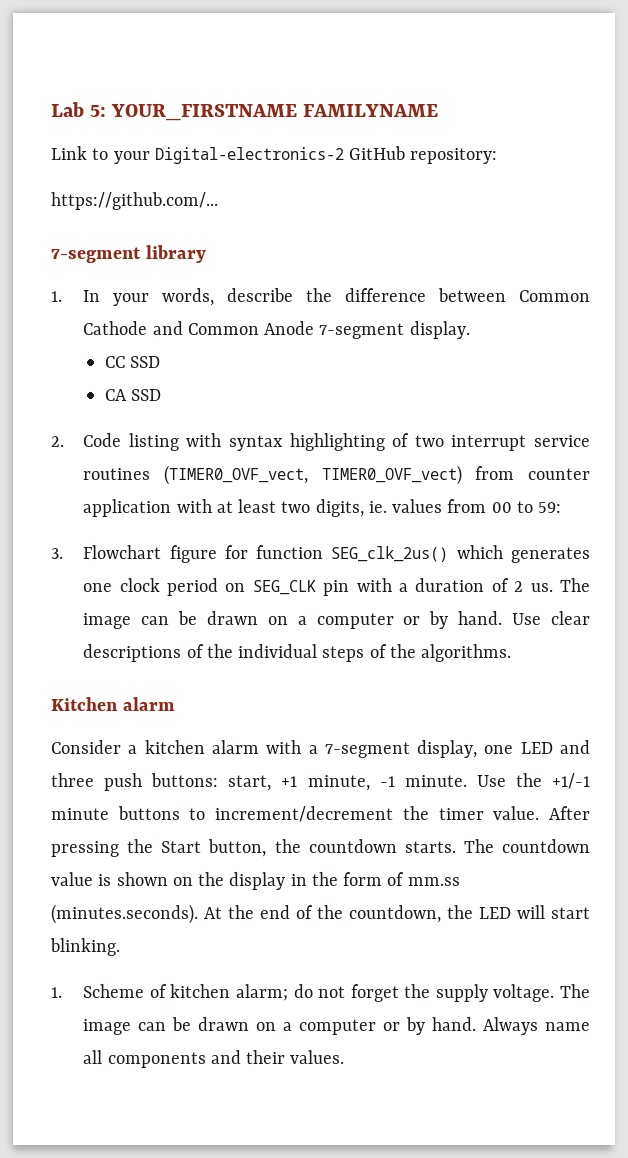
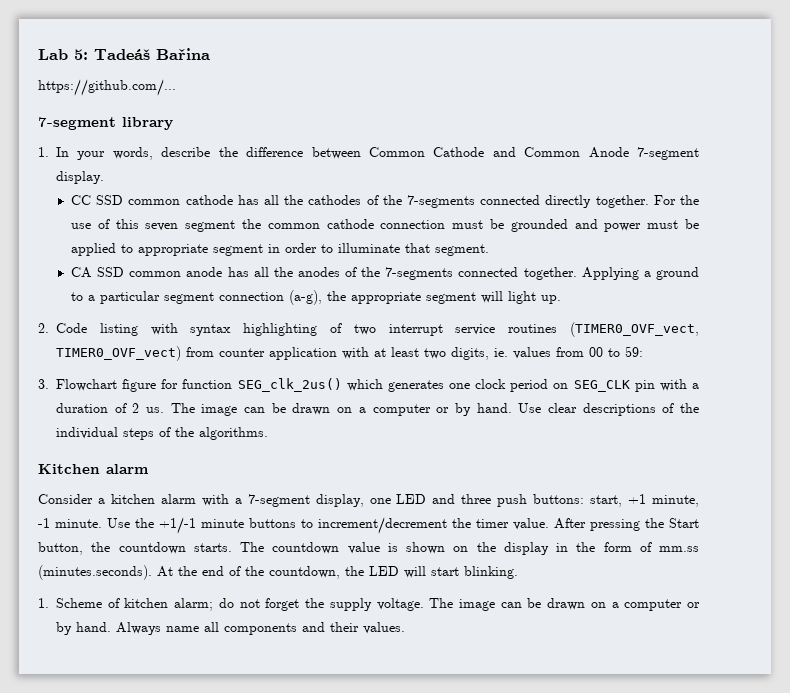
- Lab 5: YOUR_FIRSTNAME FAMILYNAME
- Link to your Digital-electronics-2 GitHub repository:
+ Lab 5: Tadeáš Bařina
- CC SSD
- CA SSD
+ CC SSD common cathode has all the cathodes of the 7-segments connected directly together. For the use of this seven segment the common cathode connection must be grounded and power must be applied to appropriate segment in order to illuminate that segment.
+ CA SSD common anode has all the anodes of the 7-segments connected together. Applying a ground to a particular segment connection (a-g), the appropriate segment will light up.

